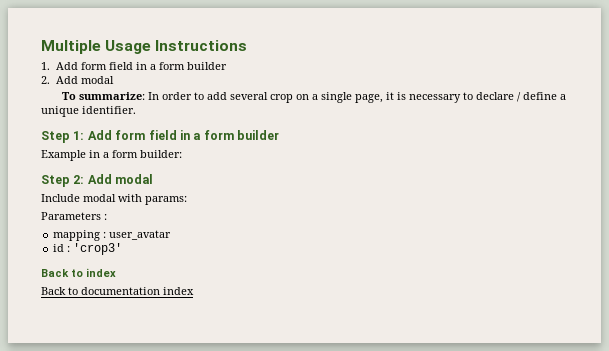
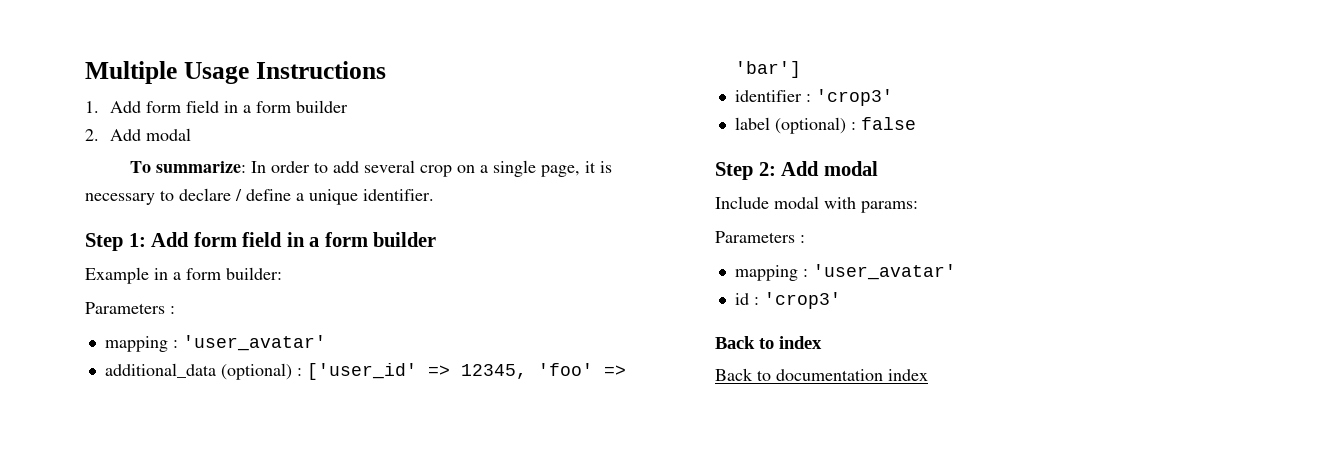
  Example in a form builder:
+ Parameters :
+ mapping : 'user_avatar'
+ additional_data (optional) : ['user_id' => 12345, 'foo' => 'bar']
+ identifier : 'crop3'
+ label (optional) : false
  Include modal with params:
  Parameters :
- mapping : user_avatar
+ mapping : 'user_avatar'

